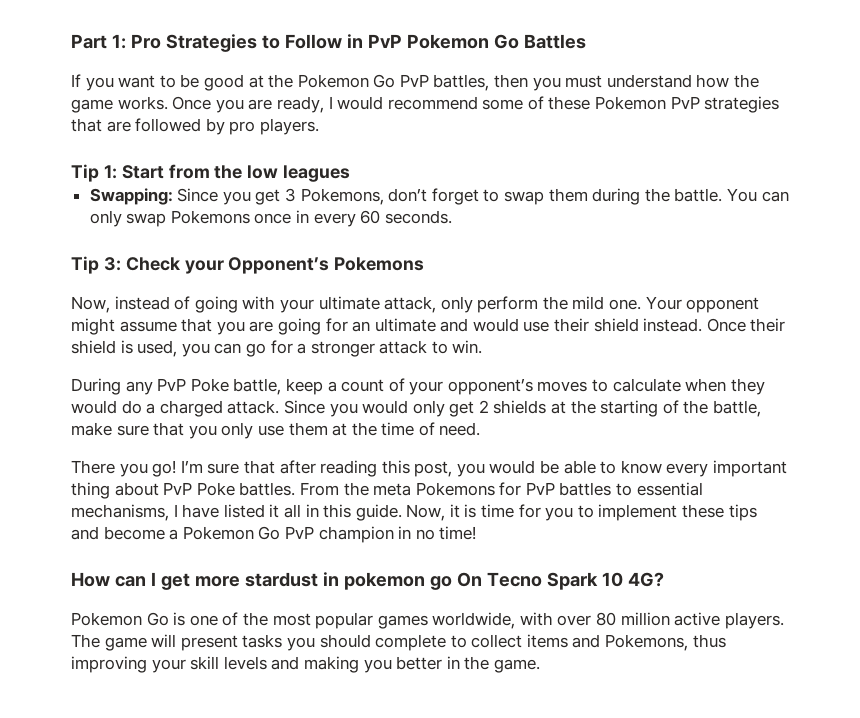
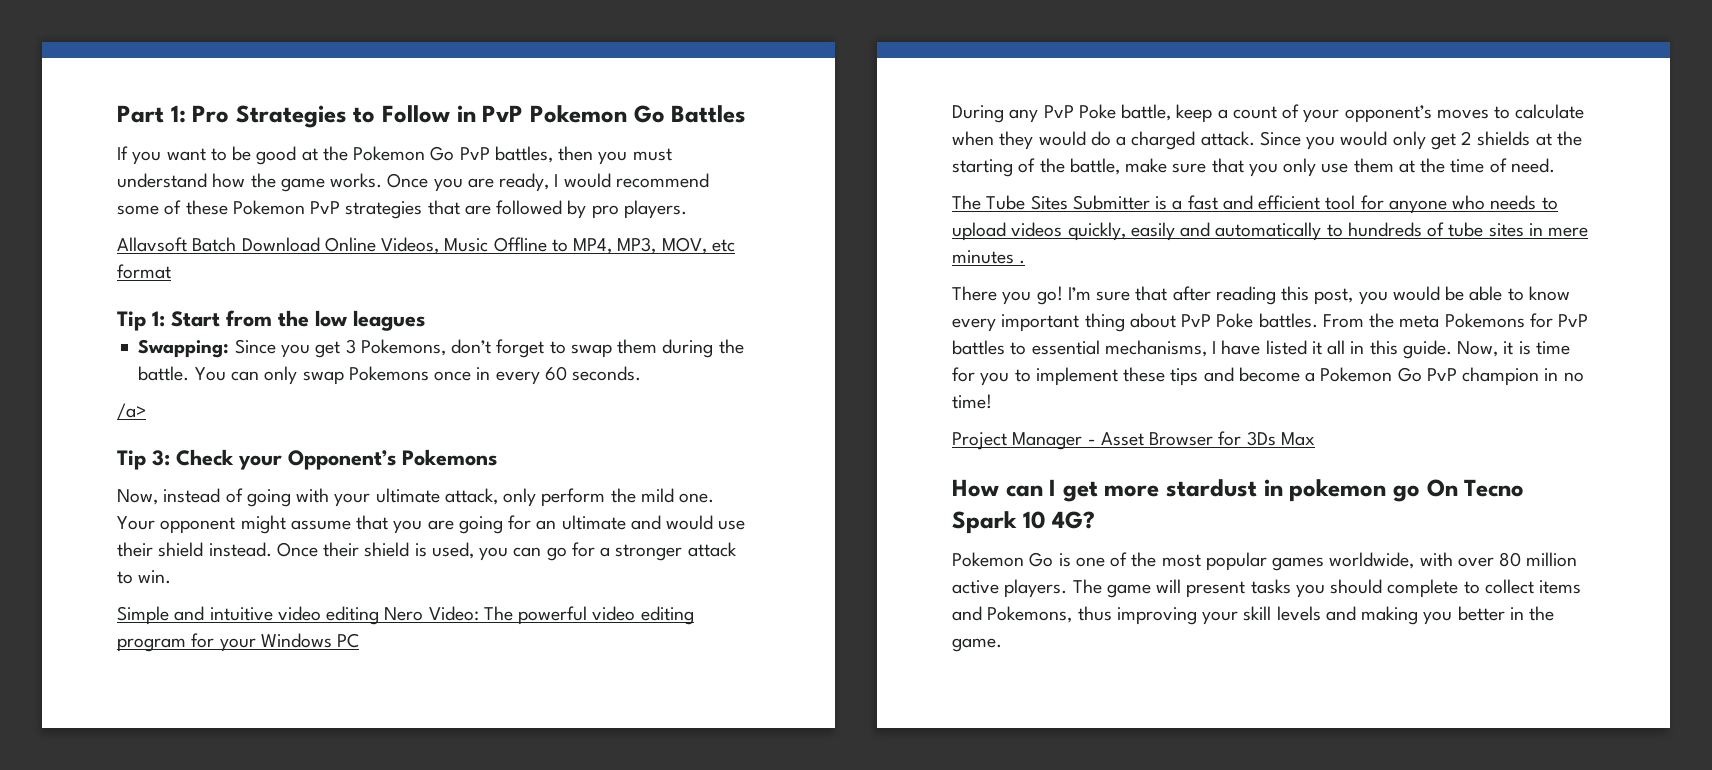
+ Allavsoft Batch Download Online Videos, Music Offline to MP4, MP3, MOV, etc format
+ /a>
+ Simple and intuitive video editing Nero Video: The powerful video editing program for your Windows PC
+ The Tube Sites Submitter is a fast and efficient tool for anyone who needs to upload videos quickly, easily and automatically to hundreds of tube sites in mere minutes .
+ Project Manager - Asset Browser for 3Ds Max

